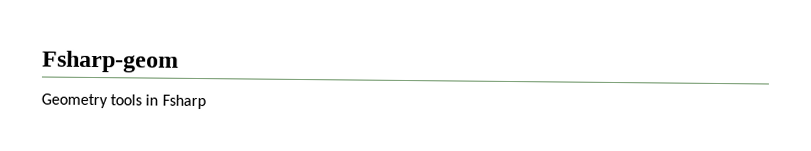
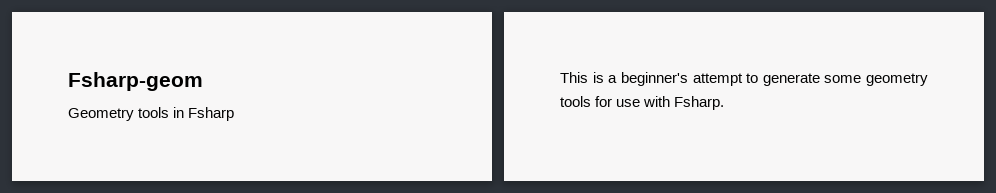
+ This is a beginner's attempt to generate some geometry tools for use with Fsharp.

